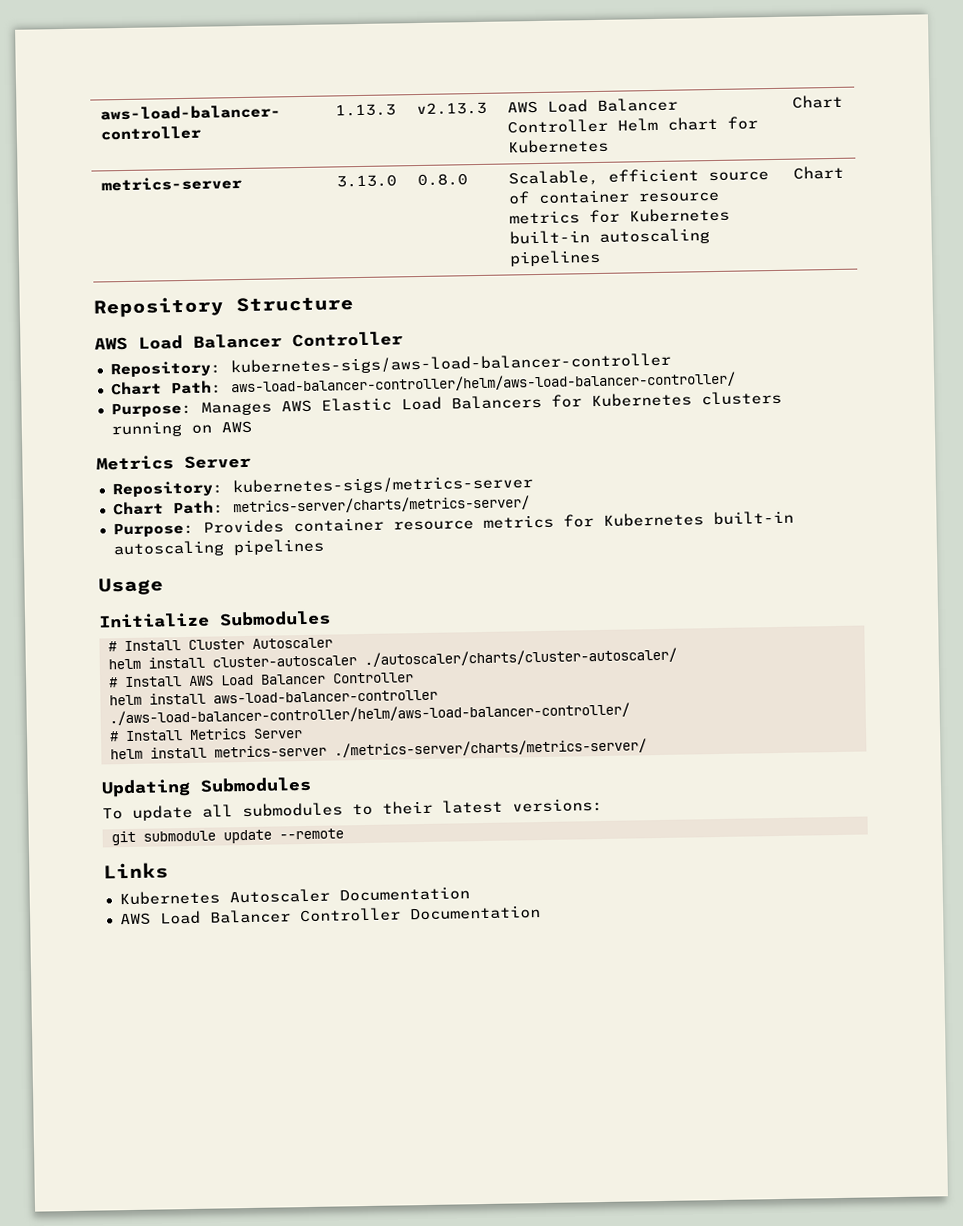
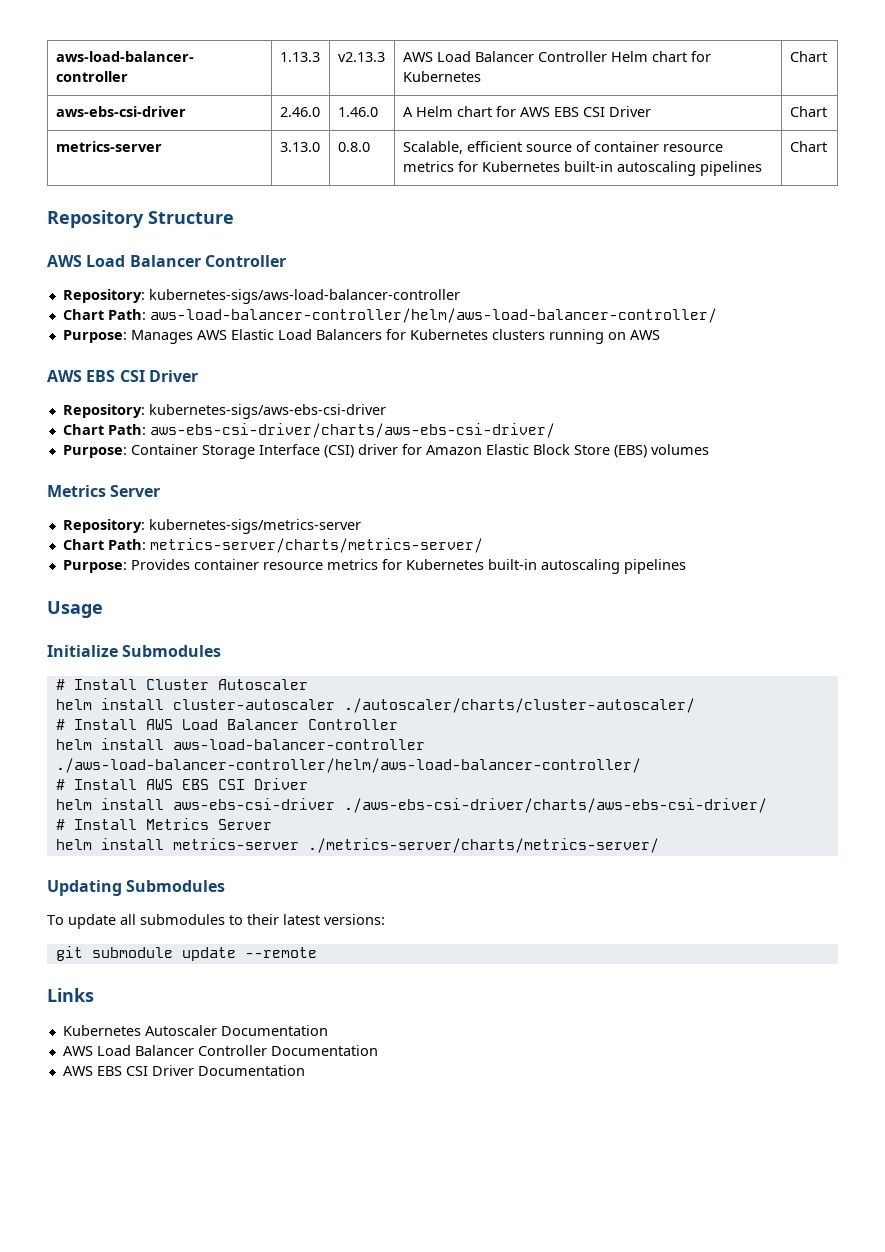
+ aws-ebs-csi-driver | 2.46.0 | 1.46.0 | A Helm chart for AWS EBS CSI Driver | Chart
  Purpose: Manages AWS Elastic Load Balancers for Kubernetes clusters running on AWS
+ AWS EBS CSI Driver
+ Repository: kubernetes-sigs/aws-ebs-csi-driver
+ Chart Path: aws-ebs-csi-driver/charts/aws-ebs-csi-driver/
+ Purpose: Container Storage Interface (CSI) driver for Amazon Elastic Block Store (EBS) volumes
+ # Install AWS EBS CSI Driver
+ helm install aws-ebs-csi-driver ./aws-ebs-csi-driver/charts/aws-ebs-csi-driver/
+ AWS EBS CSI Driver Documentation

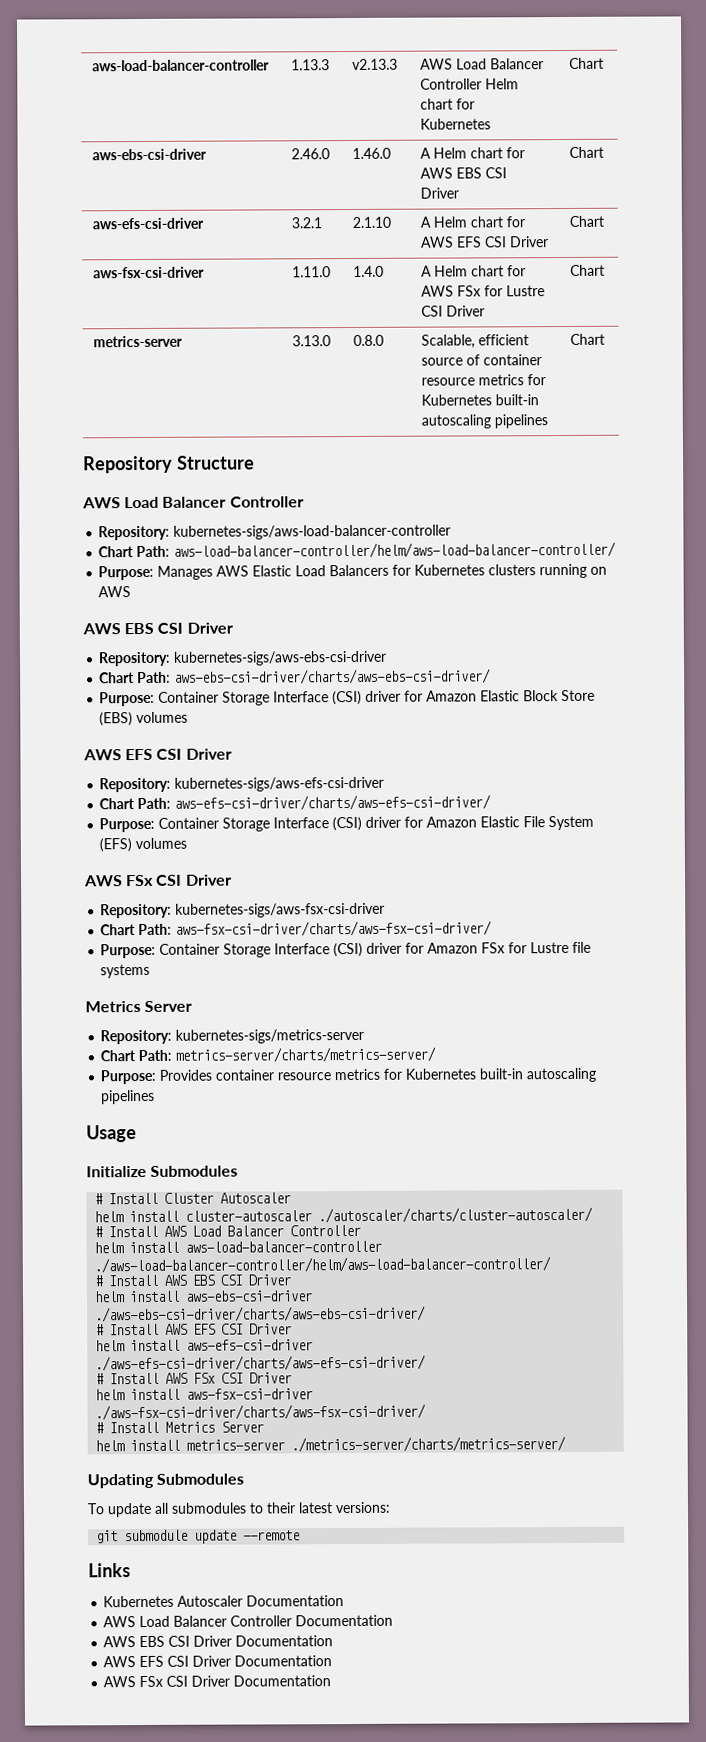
+ aws-efs-csi-driver | 3.2.1 | 2.1.10 | A Helm chart for AWS EFS CSI Driver | Chart
+ aws-fsx-csi-driver | 1.11.0 | 1.4.0 | A Helm chart for AWS FSx for Lustre CSI Driver | Chart
  Purpose: Container Storage Interface (CSI) driver for Amazon Elastic Block Store (EBS) volumes
+ AWS EFS CSI Driver
+ Repository: kubernetes-sigs/aws-efs-csi-driver
+ Chart Path: aws-efs-csi-driver/charts/aws-efs-csi-driver/
+ Purpose: Container Storage Interface (CSI) driver for Amazon Elastic File System (EFS) volumes
+ AWS FSx CSI Driver
+ Repository: kubernetes-sigs/aws-fsx-csi-driver
+ Chart Path: aws-fsx-csi-driver/charts/aws-fsx-csi-driver/
+ Purpose: Container Storage Interface (CSI) driver for Amazon FSx for Lustre file systems
+ # Install AWS EFS CSI Driver
+ helm install aws-efs-csi-driver ./aws-efs-csi-driver/charts/aws-efs-csi-driver/
+ # Install AWS FSx CSI Driver
+ helm install aws-fsx-csi-driver ./aws-fsx-csi-driver/charts/aws-fsx-csi-driver/
+ AWS EFS CSI Driver Documentation
+ AWS FSx CSI Driver Documentation

